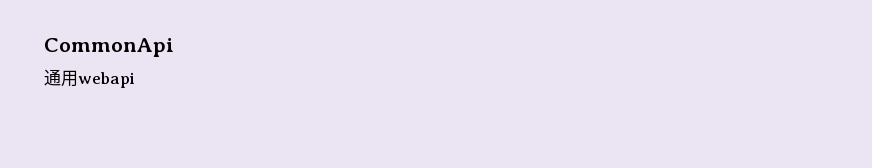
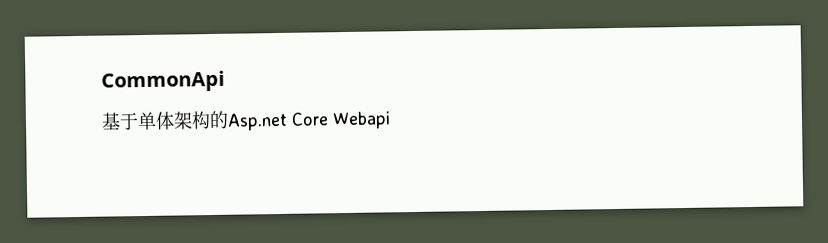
- 通用webapi
+ 基于单体架构的Asp.net Core Webapi

